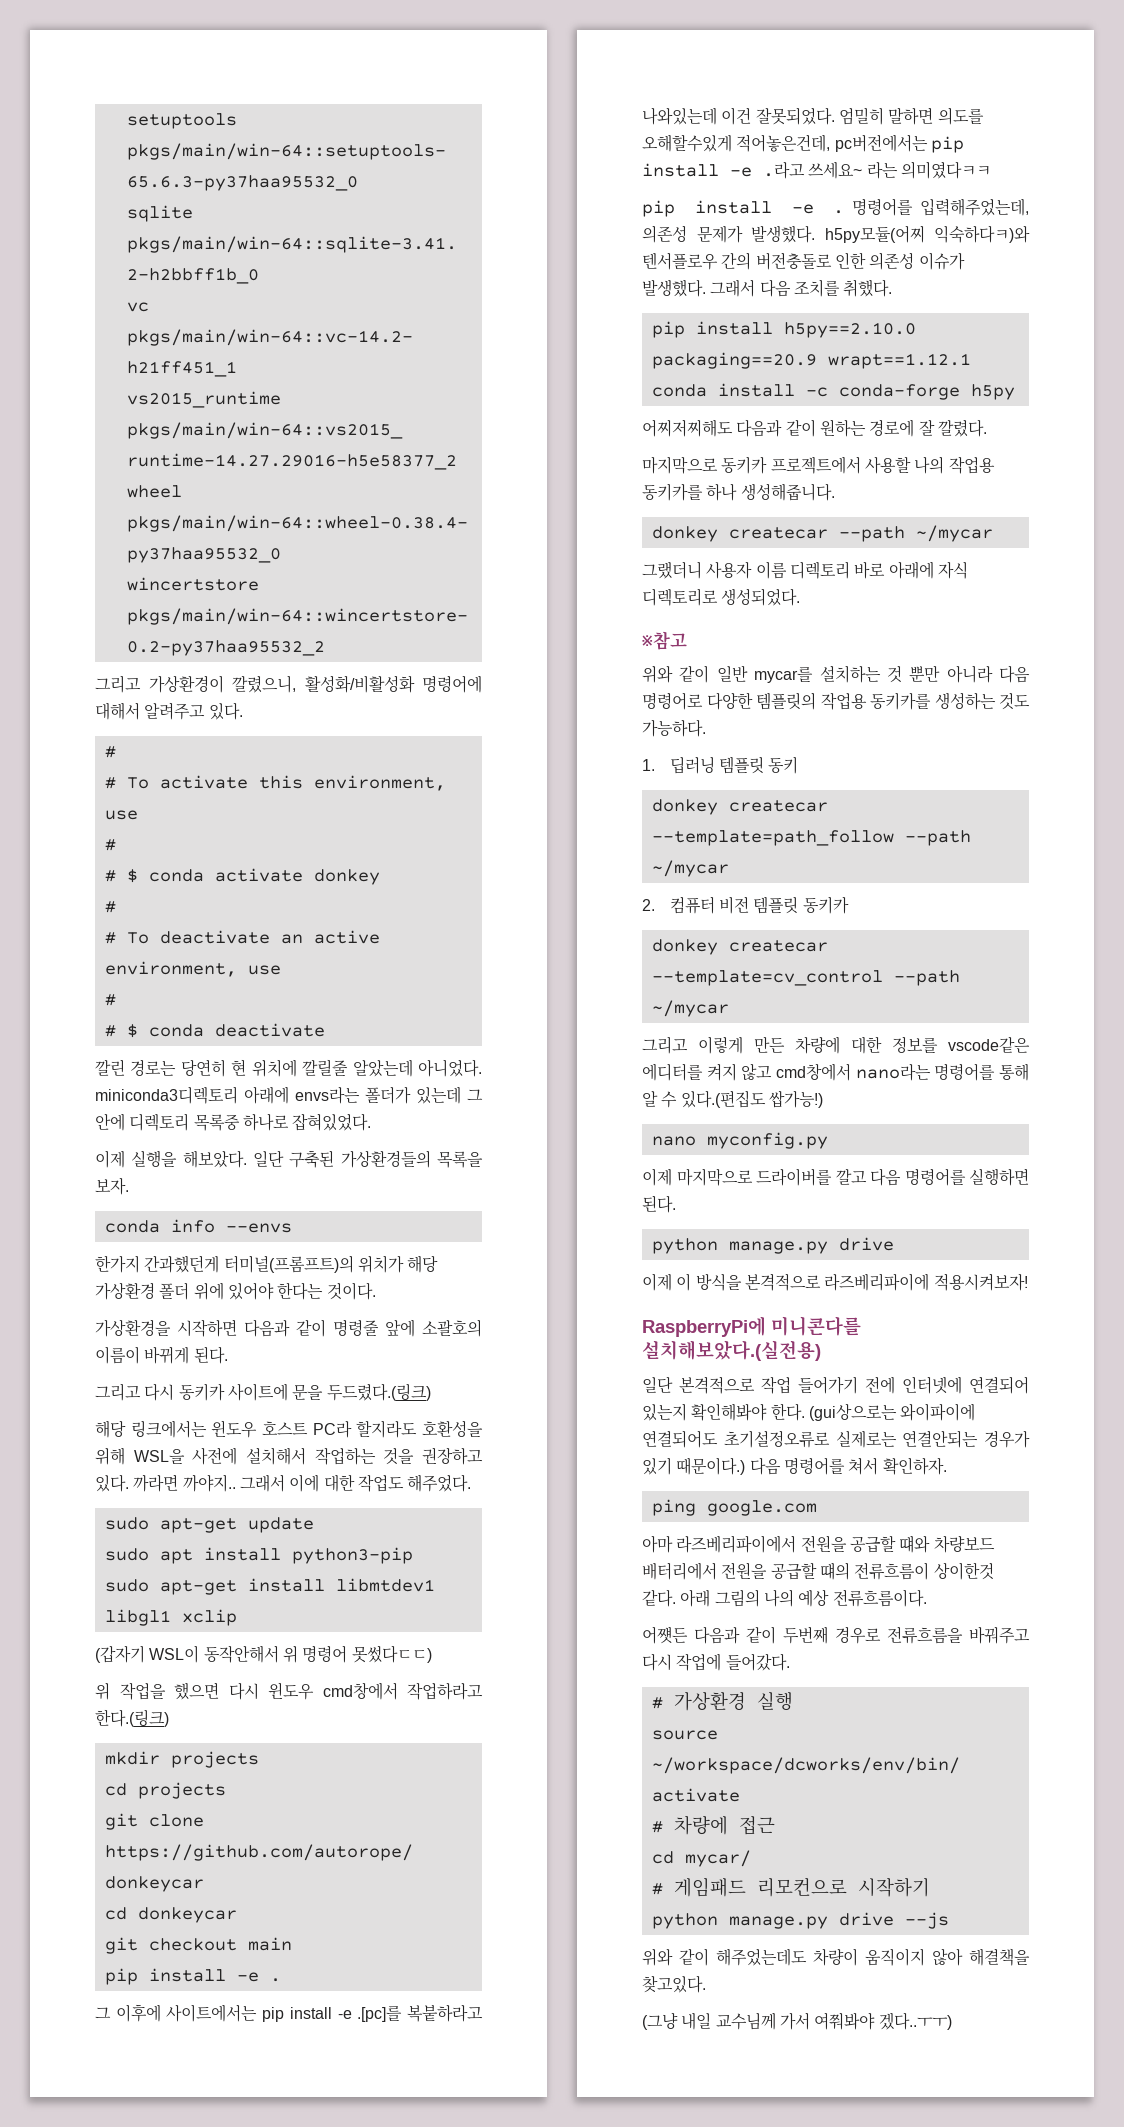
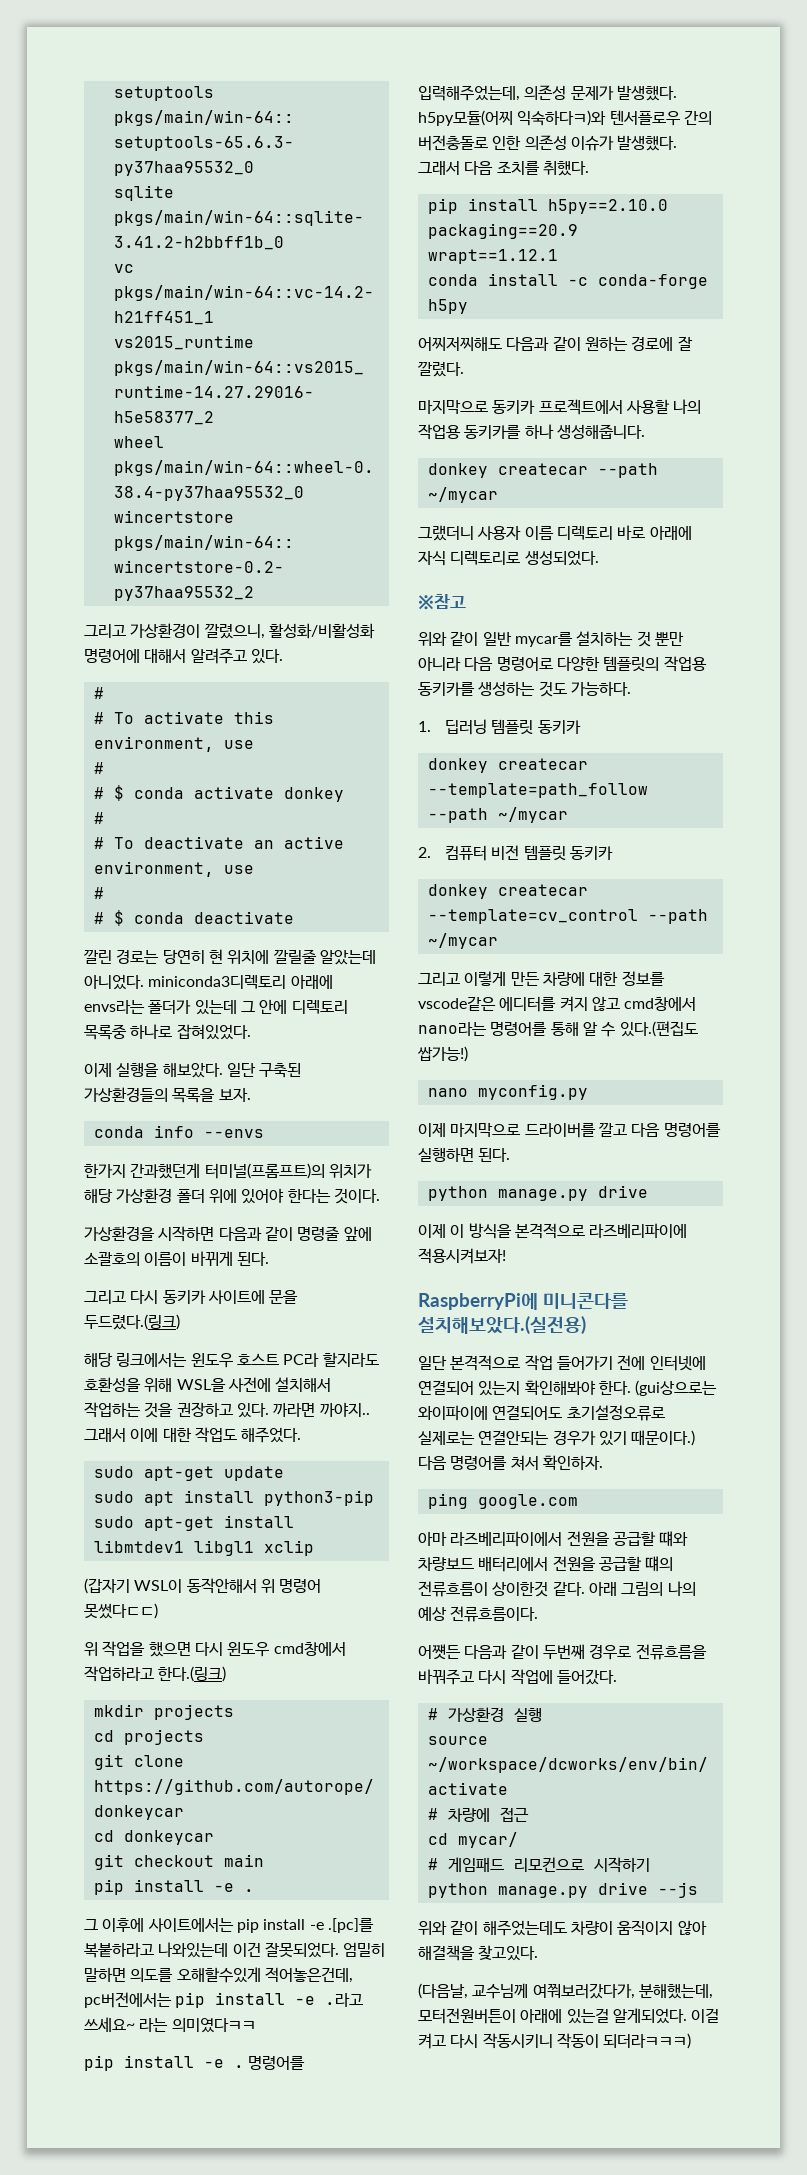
- 1. 딥러닝 템플릿 동키
+ 1. 딥러닝 템플릿 동키카
- (그냥 내일 교수님께 가서 여쭤봐야 겠다..ㅜㅜ)
+ (다음날, 교수님께 여쭤보러갔다가, 분해했는데, 모터전원버튼이 아래에 있는걸 알게되었다. 이걸 켜고 다시 작동시키니 작동이 되더라ㅋㅋㅋ)

